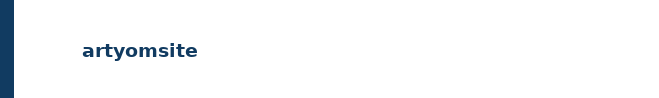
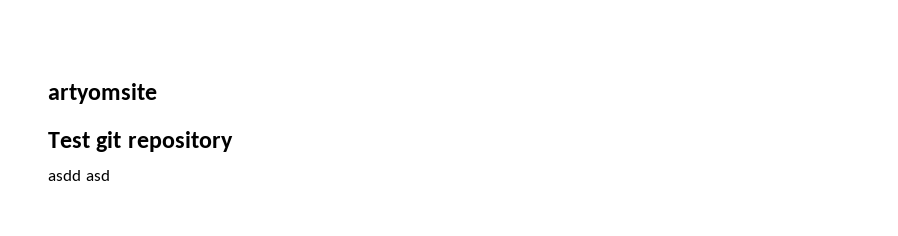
+ Test git repository
+ asdd asd

